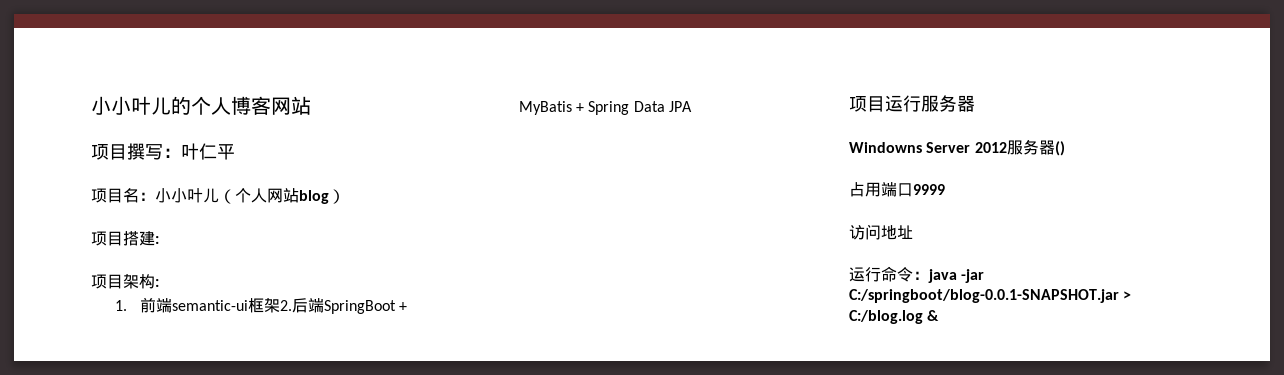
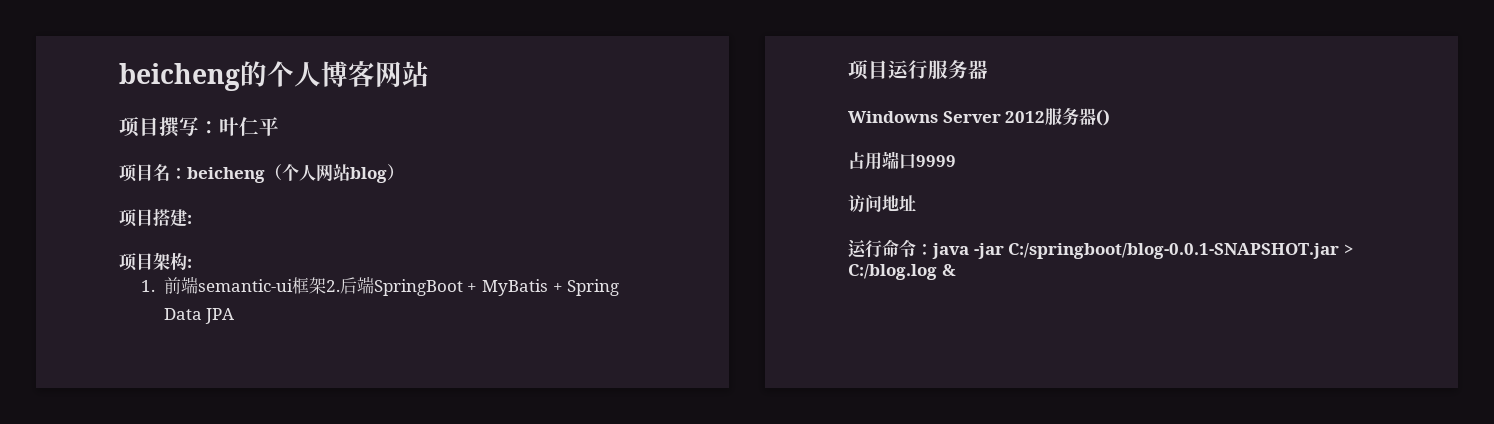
- 小小叶儿的个人博客网站
+ beicheng的个人博客网站
- 项目名：小小叶儿（个人网站blog）
+ 项目名：beicheng（个人网站blog）

